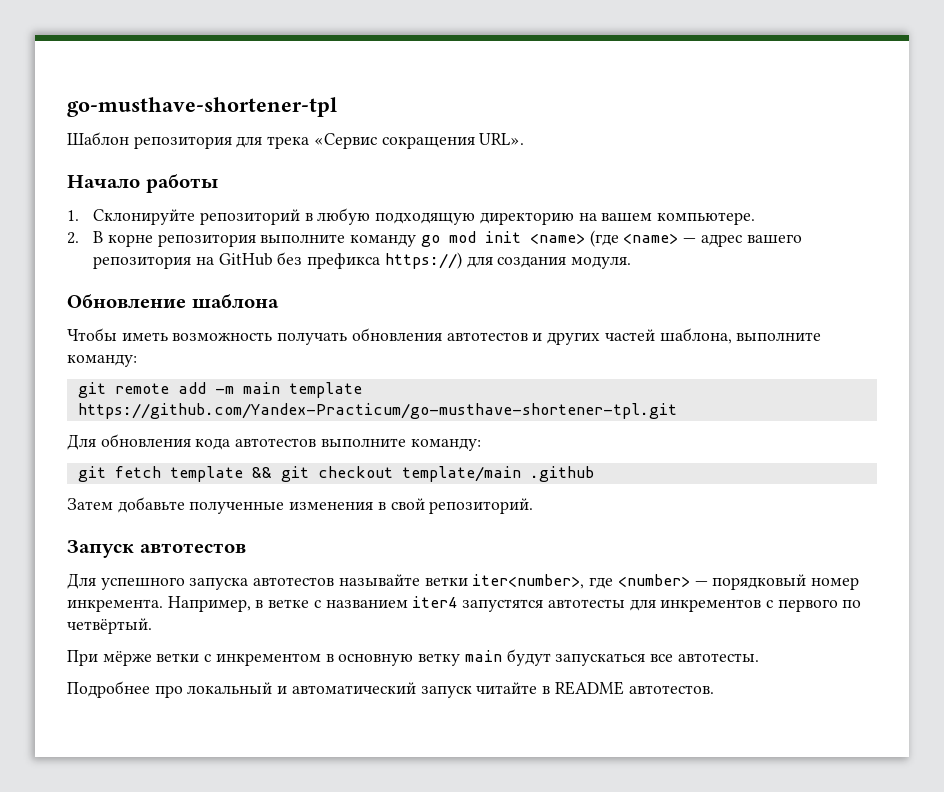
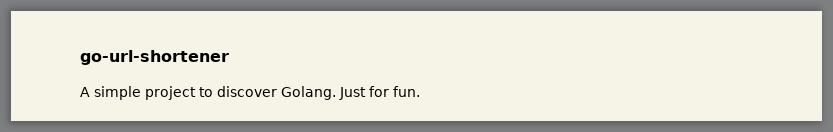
- go-musthave-shortener-tpl
- Шаблон репозитория для трека «Сервис сокращения URL».
- Начало работы
- 1. Склонируйте репозиторий в любую подходящую директорию на вашем компьютере.
- 2. В корне репозитория выполните команду go mod init <name> (где <name> — адрес вашего репозитория на GitHub без префикса https://) для создания модуля.
- Обновление шаблона
- Чтобы иметь возможность получать обновления автотестов и других частей шаблона, выполните команду:
- git remote add -m main template https://github.com/Yandex-Practicum/go-musthave-shortener-tpl.git
- Для обновления кода автотестов выполните команду:
- git fetch template && git checkout template/main .github
- Затем добавьте полученные изменения в свой репозиторий.
- Запуск автотестов
- Для успешного запуска автотестов называйте ветки iter<number>, где <number> — порядковый номер инкремента. Например, в ветке с названием iter4 запустятся автотесты для инкрементов с первого по четвёртый.
- При мёрже ветки с инкрементом в основную ветку main будут запускаться все автотесты.
- Подробнее про локальный и автоматический запуск читайте в README автотестов.
+ go-url-shortener
+ A simple project to discover Golang. Just for fun.

